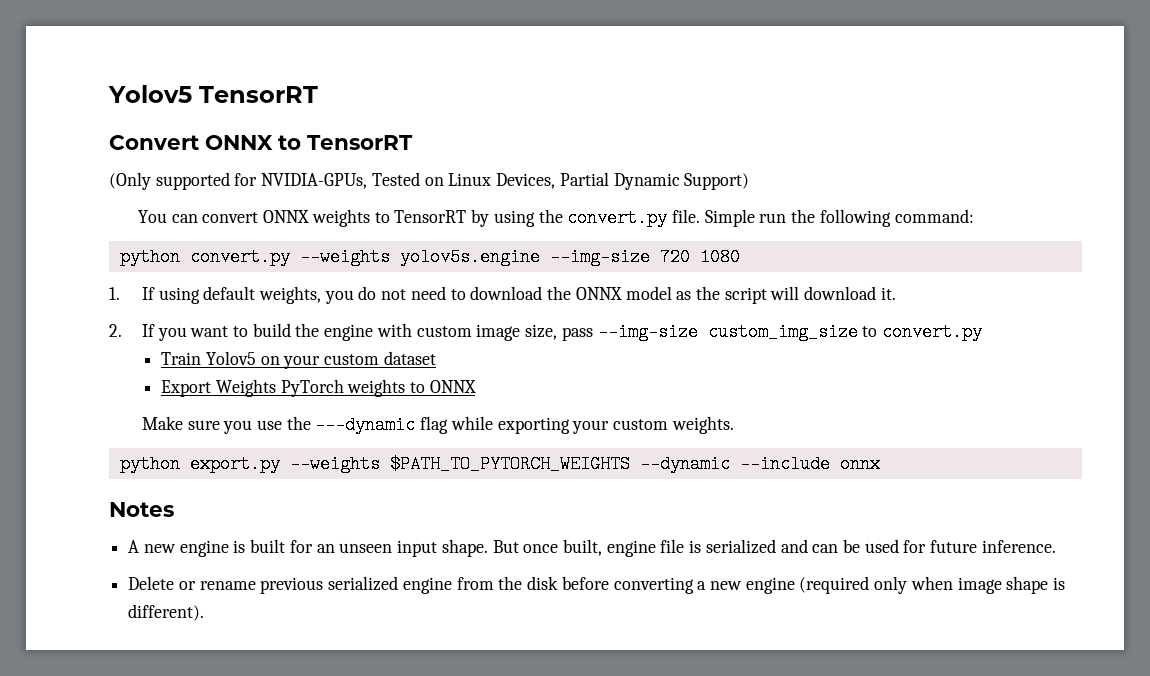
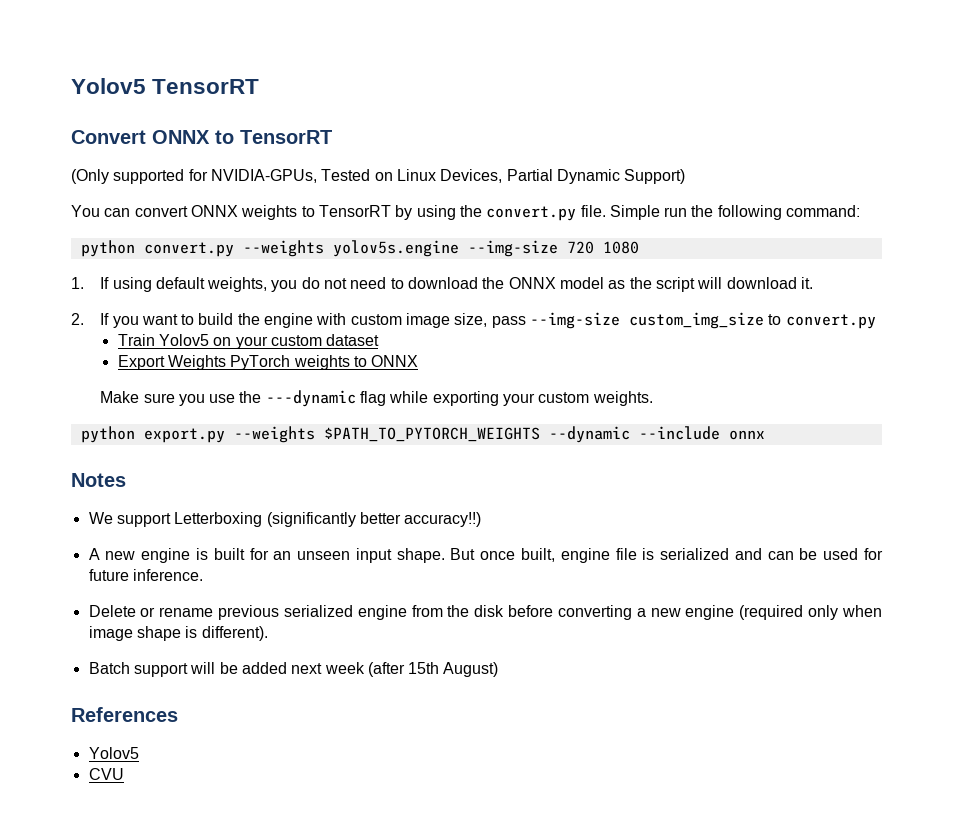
+ We support Letterboxing (significantly better accuracy!!)
+ Batch support will be added next week (after 15th August)
+ References
+ Yolov5
+ CVU

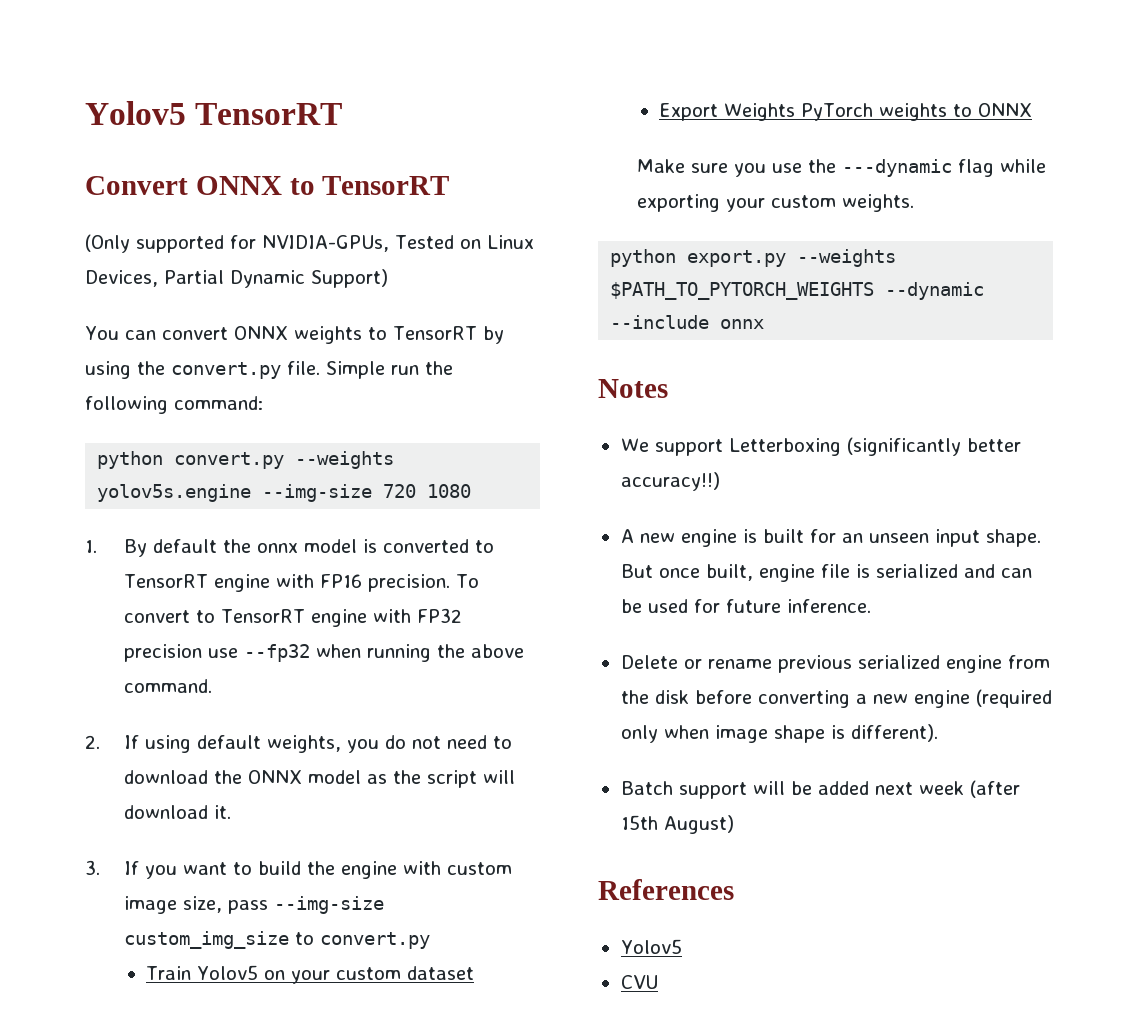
- 1. If using default weights, you do not need to download the ONNX model as the script will download it.
+ 1. By default the onnx model is converted to TensorRT engine with FP16 precision. To convert to TensorRT engine with FP32 precision use --fp32 when running the above command.
+ 2. If using default weights, you do not need to download the ONNX model as the script will download it.
- 2. If you want to build the engine with custom image size, pass --img-size custom_img_size to convert.py
+ 3. If you want to build the engine with custom image size, pass --img-size custom_img_size to convert.py

